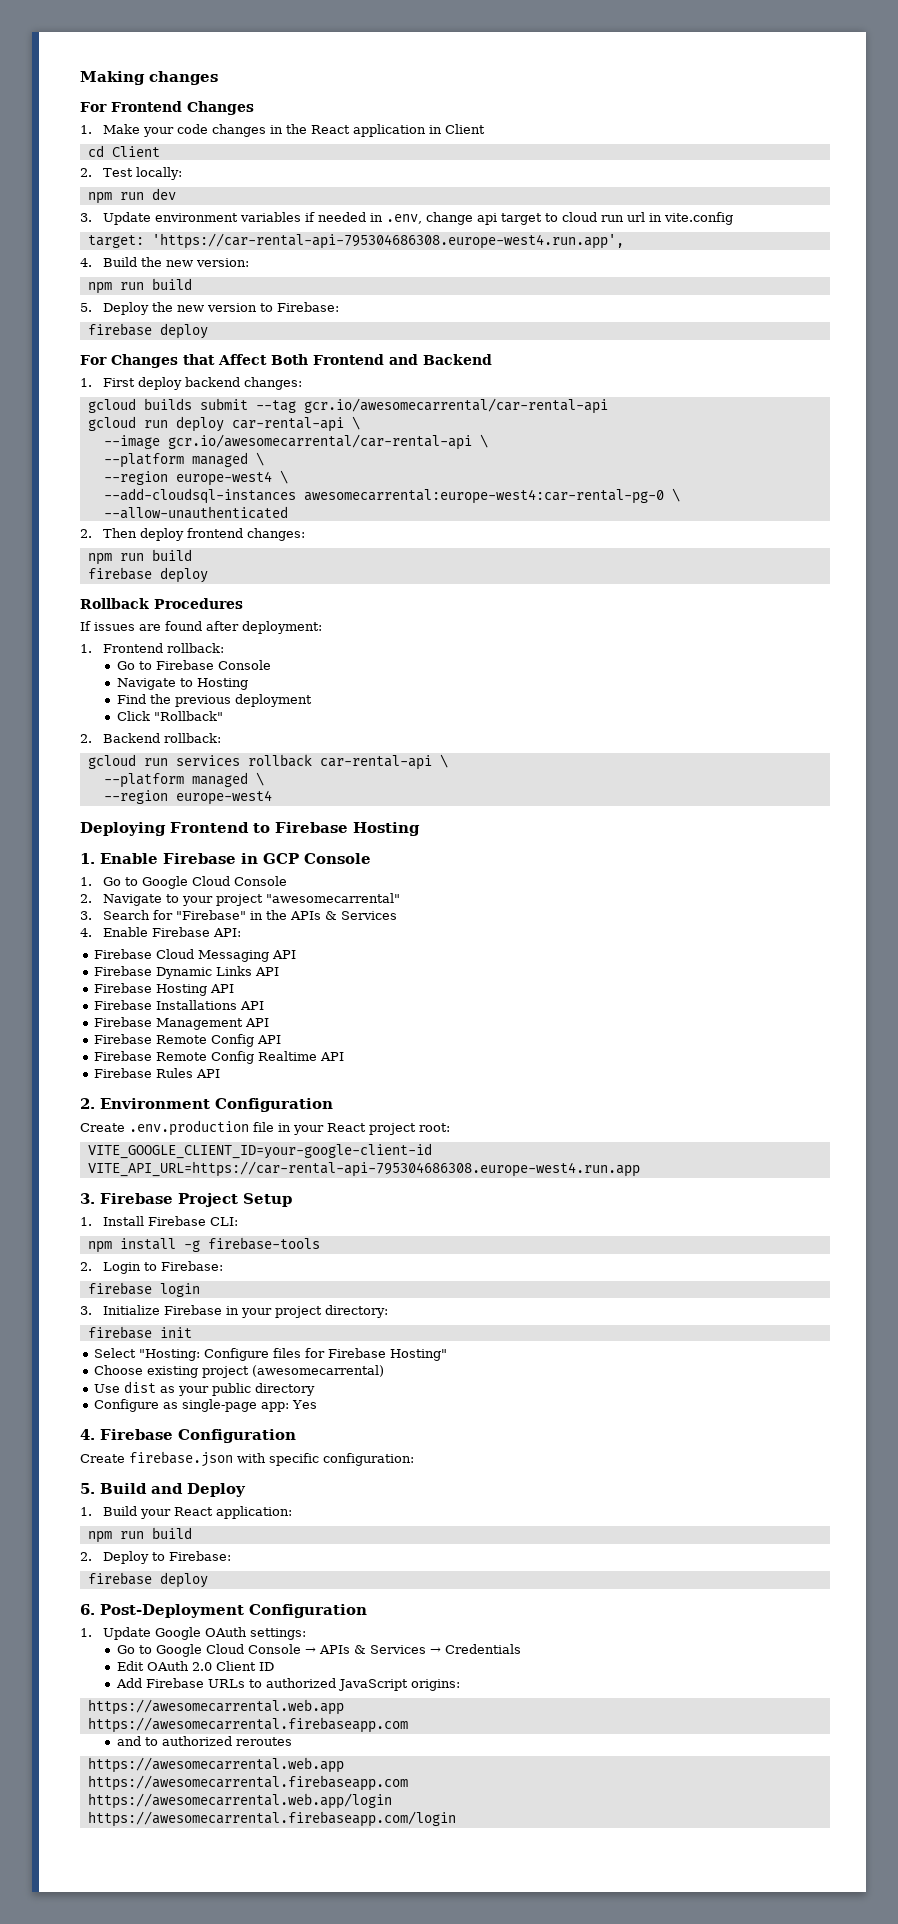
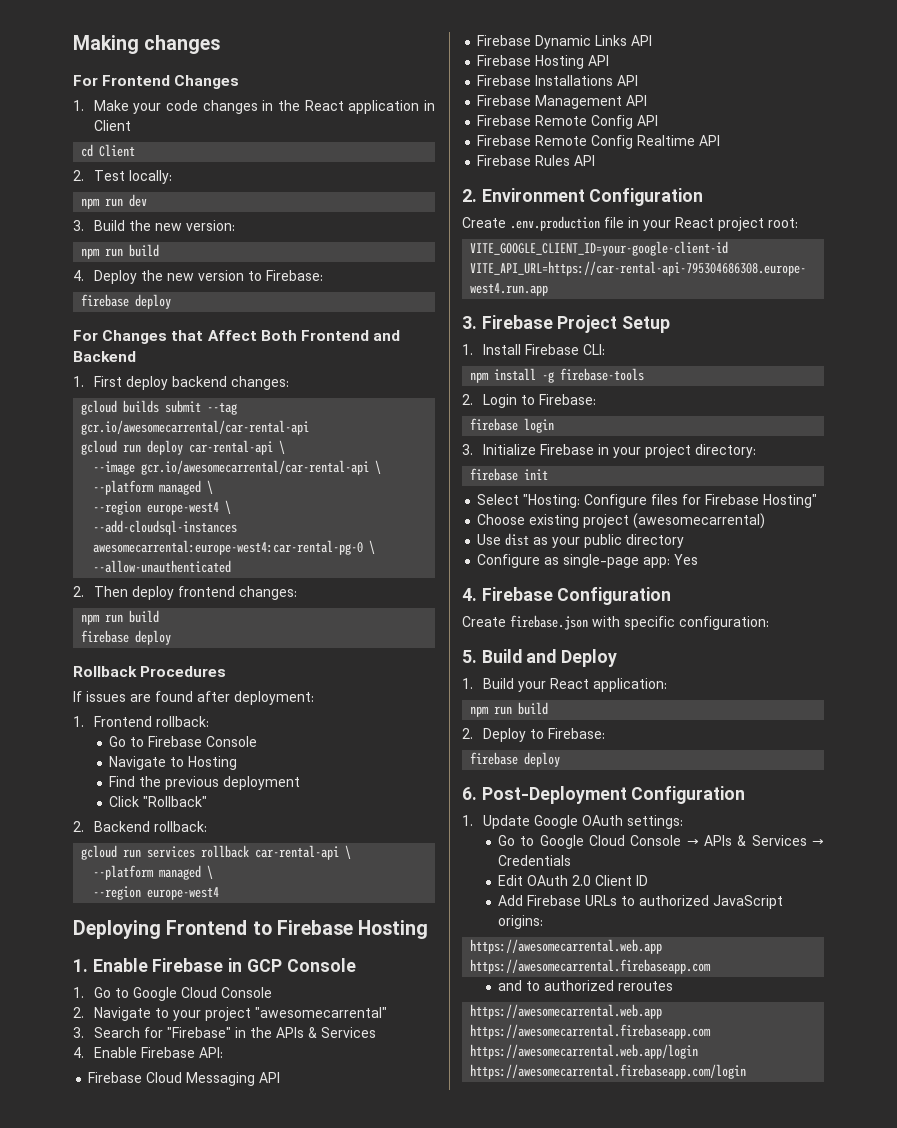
- 3. Update environment variables if needed in .env, change api target to cloud run url in vite.config
- target: 'https://car-rental-api-795304686308.europe-west4.run.app',
- 4. Build the new version:
+ 3. Build the new version:
- 5. Deploy the new version to Firebase:
+ 4. Deploy the new version to Firebase:

